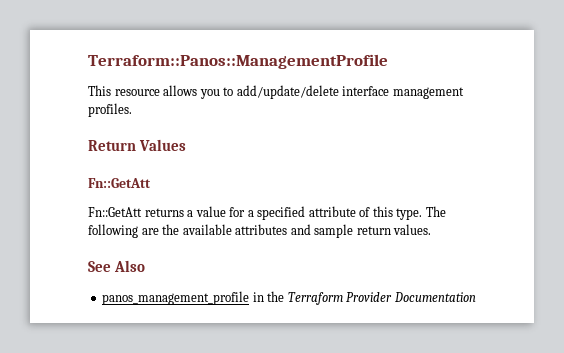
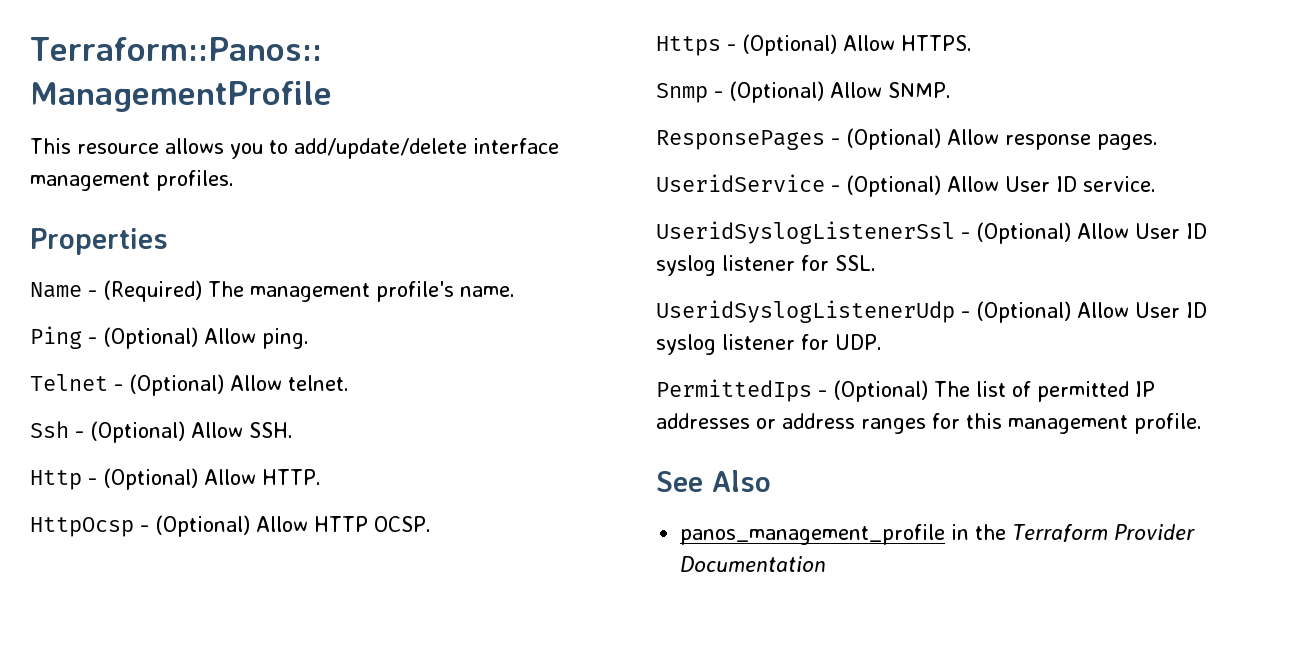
- Return Values
- Fn::GetAtt
- Fn::GetAtt returns a value for a specified attribute of this type. The following are the available attributes and sample return values.
+ Properties
+ Name - (Required) The management profile's name.
+ Ping - (Optional) Allow ping.
+ Telnet - (Optional) Allow telnet.
+ Ssh - (Optional) Allow SSH.
+ Http - (Optional) Allow HTTP.
+ HttpOcsp - (Optional) Allow HTTP OCSP.
+ Https - (Optional) Allow HTTPS.
+ Snmp - (Optional) Allow SNMP.
+ ResponsePages - (Optional) Allow response pages.
+ UseridService - (Optional) Allow User ID service.
+ UseridSyslogListenerSsl - (Optional) Allow User ID syslog listener for SSL.
+ UseridSyslogListenerUdp - (Optional) Allow User ID syslog listener for UDP.
+ PermittedIps - (Optional) The list of permitted IP addresses or address ranges for this management profile.

